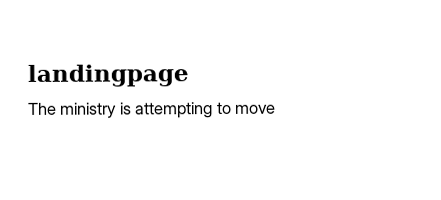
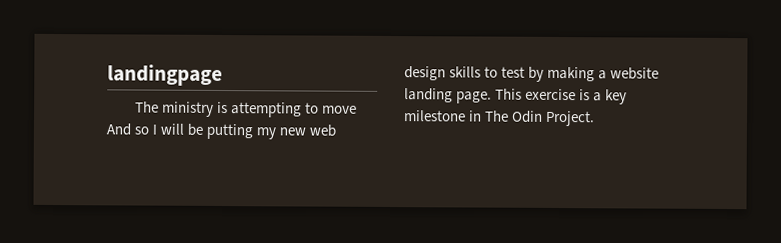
- The ministry is attempting to move
+ The ministry is attempting to move And so I will be putting my new web design skills to test by making a website landing page. This exercise is a key milestone in The Odin Project.

